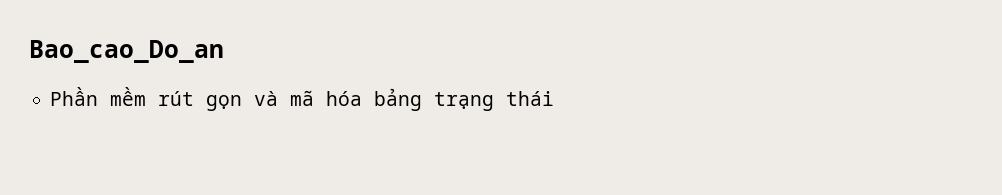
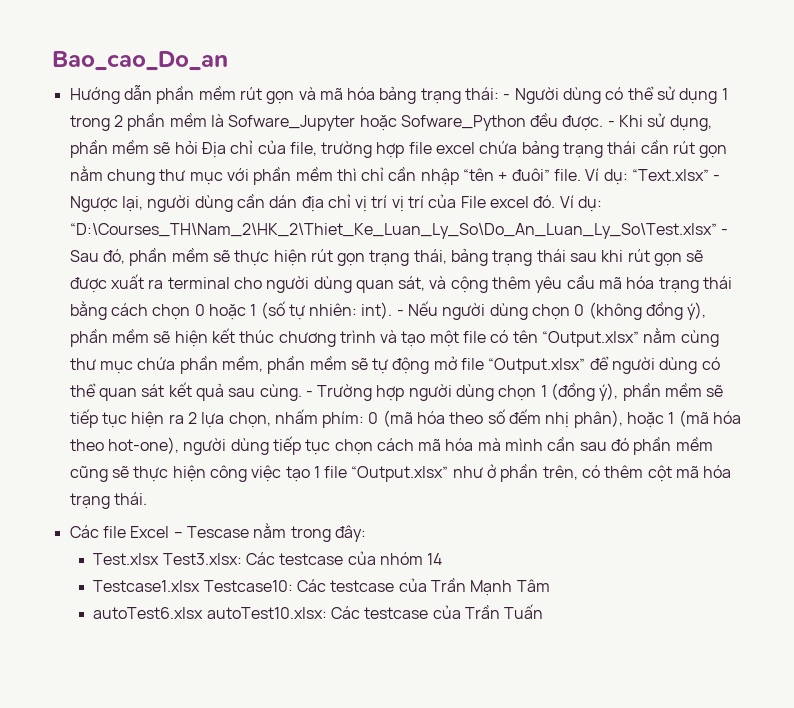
- Phần mềm rút gọn và mã hóa bảng trạng thái
+ Hướng dẫn phần mềm rút gọn và mã hóa bảng trạng thái: - Người dùng có thể sử dụng 1 trong 2 phần mềm là Sofware_Jupyter hoặc Sofware_Python đều được. - Khi sử dụng, phần mềm sẽ hỏi Địa chỉ của file, trường hợp file excel chứa bảng trạng thái cần rút gọn nằm chung thư mục với phần mềm thì chỉ cần nhập “tên + đuôi” file. Ví dụ: “Text.xlsx” - Ngược lại, người dùng cần dán địa chỉ vị trí vị trí của File excel đó. Ví dụ: “D:\Courses_TH\Nam_2\HK_2\Thiet_Ke_Luan_Ly_So\Do_An_Luan_Ly_So\Test.xlsx” - Sau đó, phần mềm sẽ thực hiện rút gọn trạng thái, bảng trạng thái sau khi rút gọn sẽ được xuất ra terminal cho người dùng quan sát, và cộng thêm yêu cầu mã hóa trạng thái bằng cách chọn 0 hoặc 1 (số tự nhiên: int). - Nếu người dùng chọn 0 (không đồng ý), phần mềm sẽ hiện kết thúc chương trình và tạo một file có tên “Output.xlsx” nằm cùng thư mục chứa phần mềm, phần mềm sẽ tự động mở file “Output.xlsx” để người dùng có thể quan sát kết quả sau cùng. - Trường hợp người dùng chọn 1 (đồng ý), phần mềm sẽ tiếp tục hiện ra 2 lựa chọn, nhấm phím: 0 (mã hóa theo số đếm nhị phân), hoặc 1 (mã hóa theo hot-one), người dùng tiếp tục chọn cách mã hóa mà mình cần sau đó phần mềm cũng sẽ thực hiện công việc tạo 1 file “Output.xlsx” như ở phần trên, có thêm cột mã hóa trạng thái.
+ Các file Excel – Tescase nằm trong đây:
+ Test.xlsx Test3.xlsx: Các testcase của nhóm 14
+ Testcase1.xlsx Testcase10: Các testcase của Trần Mạnh Tâm
+ autoTest6.xlsx autoTest10.xlsx: Các testcase của Trần Tuấn

